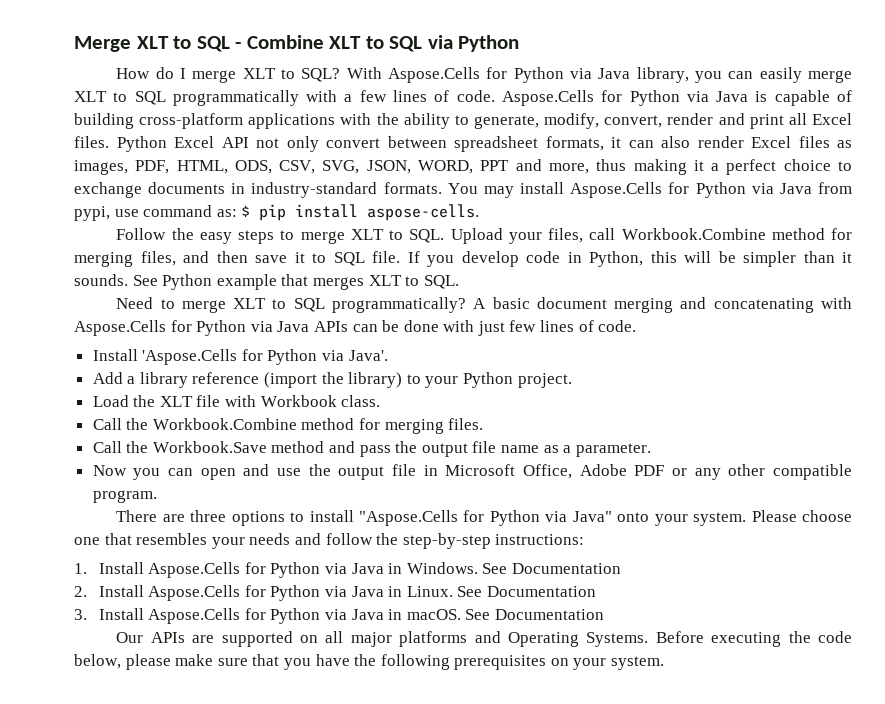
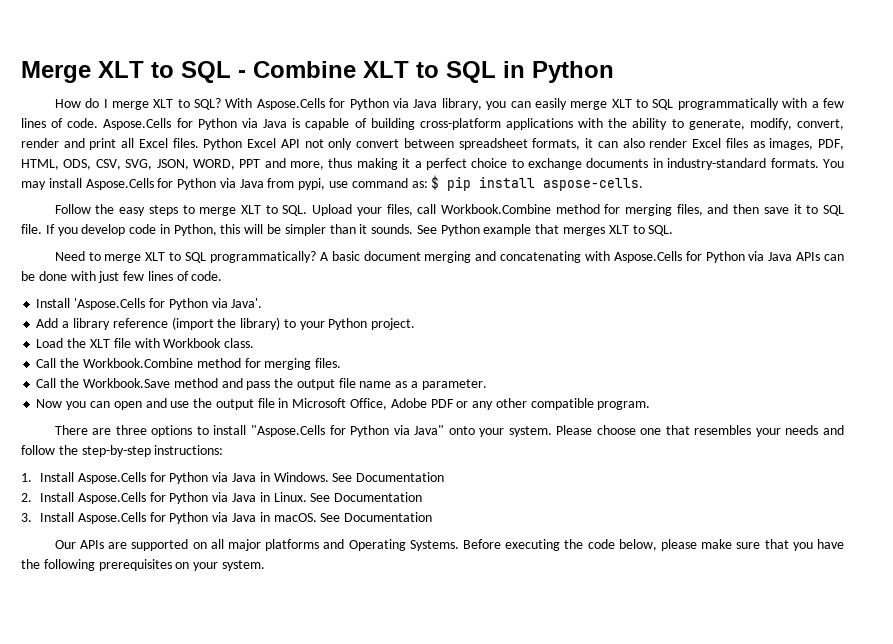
- Merge XLT to SQL - Combine XLT to SQL via Python
+ Merge XLT to SQL - Combine XLT to SQL in Python

